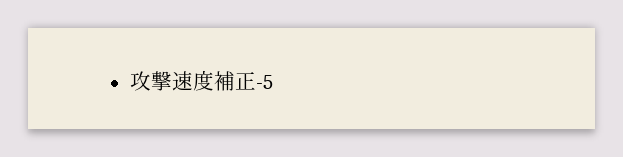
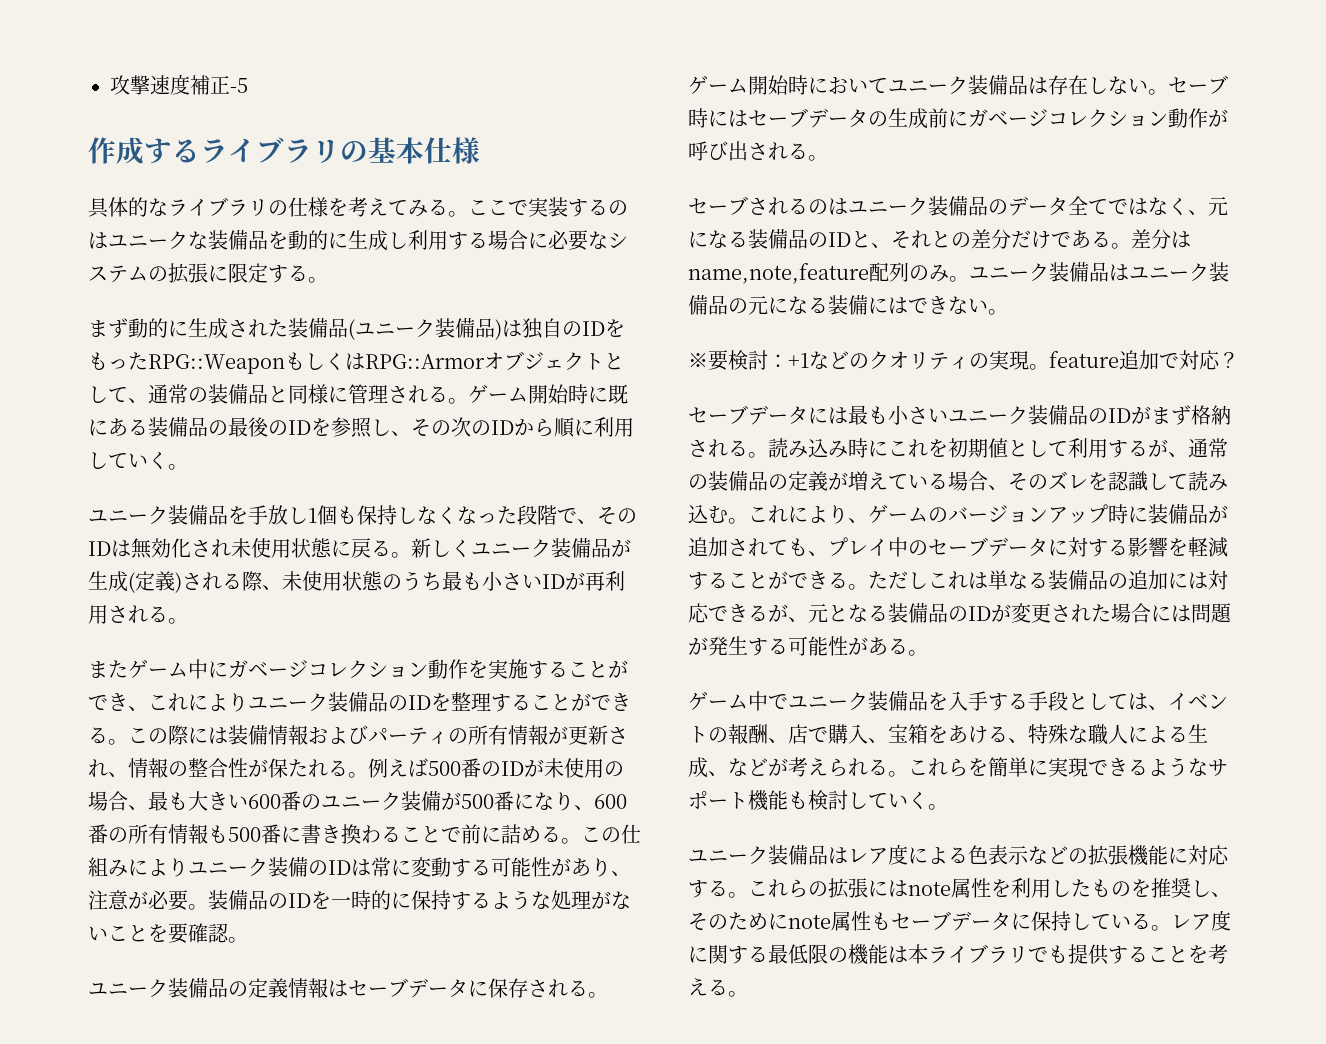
+ 作成するライブラリの基本仕様
+ 具体的なライブラリの仕様を考えてみる。ここで実装するのはユニークな装備品を動的に生成し利用する場合に必要なシステムの拡張に限定する。
+ まず動的に生成された装備品(ユニーク装備品)は独自のIDをもったRPG::WeaponもしくはRPG::Armorオブジェクトとして、通常の装備品と同様に管理される。ゲーム開始時に既にある装備品の最後のIDを参照し、その次のIDから順に利用していく。
+ ユニーク装備品を手放し1個も保持しなくなった段階で、そのIDは無効化され未使用状態に戻る。新しくユニーク装備品が生成(定義)される際、未使用状態のうち最も小さいIDが再利用される。
+ またゲーム中にガベージコレクション動作を実施することができ、これによりユニーク装備品のIDを整理することができる。この際には装備情報およびパーティの所有情報が更新され、情報の整合性が保たれる。例えば500番のIDが未使用の場合、最も大きい600番のユニーク装備が500番になり、600番の所有情報も500番に書き換わることで前に詰める。この仕組みによりユニーク装備のIDは常に変動する可能性があり、注意が必要。装備品のIDを一時的に保持するような処理がないことを要確認。
+ ユニーク装備品の定義情報はセーブデータに保存される。ゲーム開始時においてユニーク装備品は存在しない。セーブ時にはセーブデータの生成前にガベージコレクション動作が呼び出される。
+ セーブされるのはユニーク装備品のデータ全てではなく、元になる装備品のIDと、それとの差分だけである。差分はname,note,feature配列のみ。ユニーク装備品はユニーク装備品の元になる装備にはできない。
+ ※要検討：+1などのクオリティの実現。feature追加で対応？
+ セーブデータには最も小さいユニーク装備品のIDがまず格納される。読み込み時にこれを初期値として利用するが、通常の装備品の定義が増えている場合、そのズレを認識して読み込む。これにより、ゲームのバージョンアップ時に装備品が追加されても、プレイ中のセーブデータに対する影響を軽減することができる。ただしこれは単なる装備品の追加には対応できるが、元となる装備品のIDが変更された場合には問題が発生する可能性がある。
+ ゲーム中でユニーク装備品を入手する手段としては、イベントの報酬、店で購入、宝箱をあける、特殊な職人による生成、などが考えられる。これらを簡単に実現できるようなサポート機能も検討していく。
+ ユニーク装備品はレア度による色表示などの拡張機能に対応する。これらの拡張にはnote属性を利用したものを推奨し、そのためにnote属性もセーブデータに保持している。レア度に関する最低限の機能は本ライブラリでも提供することを考える。

